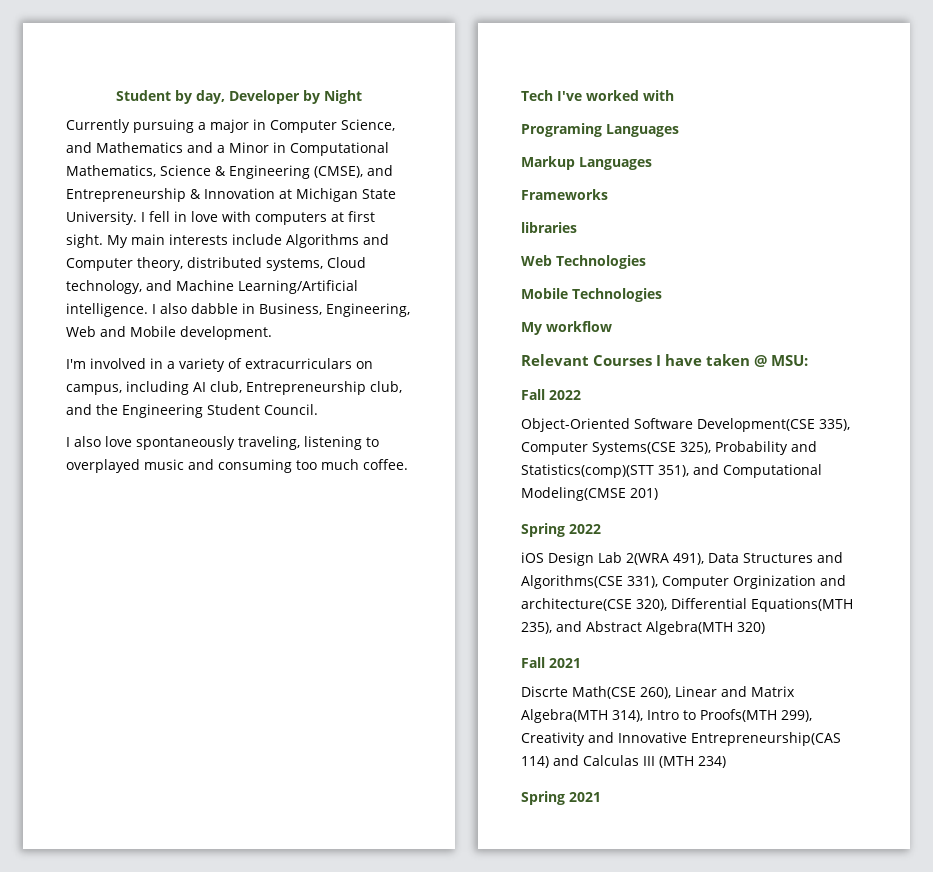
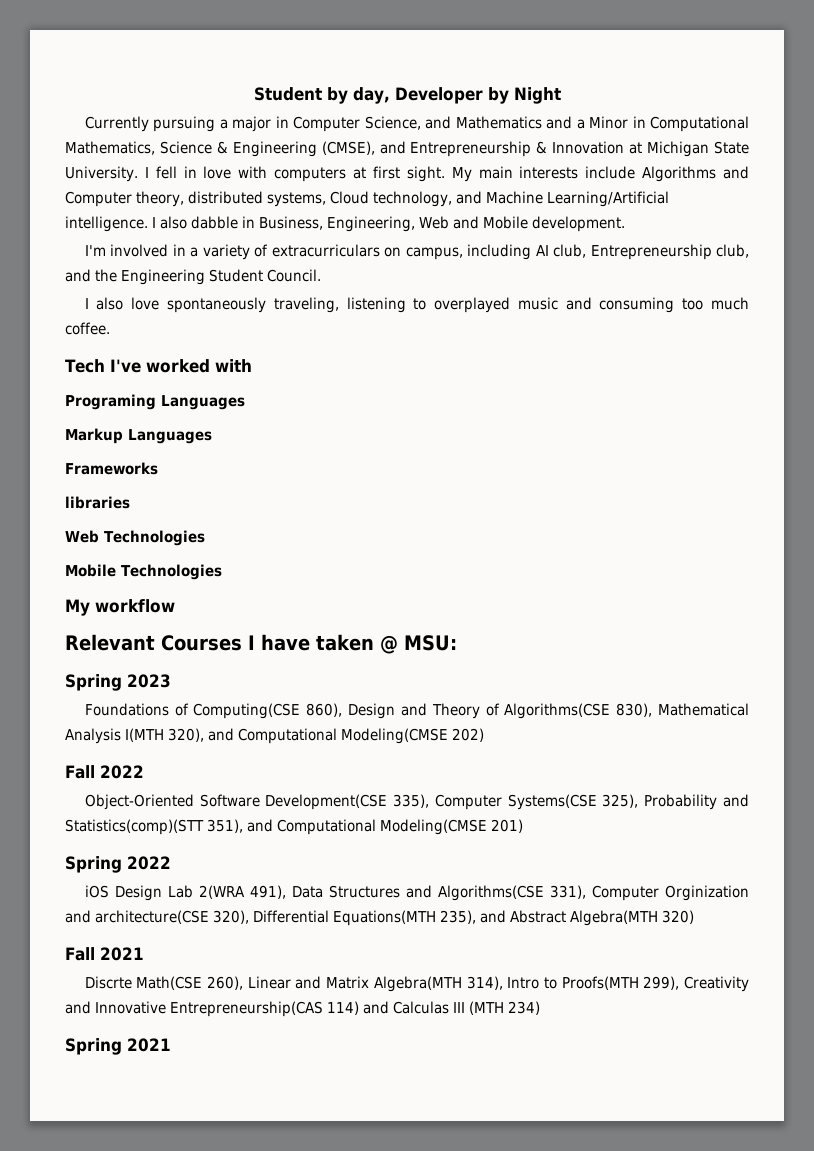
+ Spring 2023
+ Foundations of Computing(CSE 860), Design and Theory of Algorithms(CSE 830), Mathematical Analysis I(MTH 320), and Computational Modeling(CMSE 202)

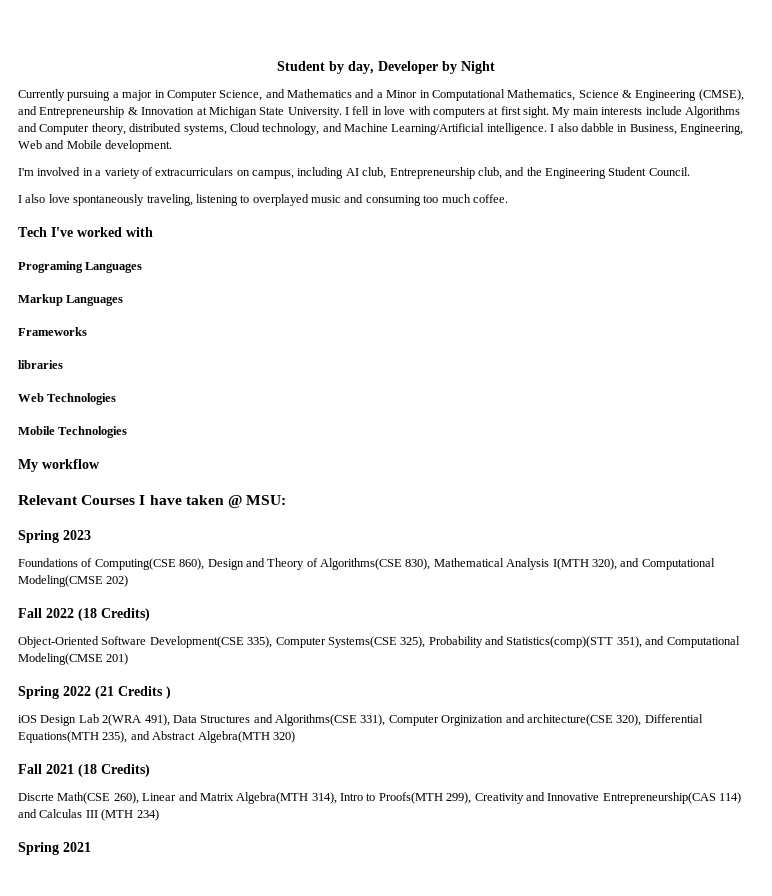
- Fall 2022
+ Fall 2022 (18 Credits)
- Spring 2022
+ Spring 2022 (21 Credits )
- Fall 2021
+ Fall 2021 (18 Credits)

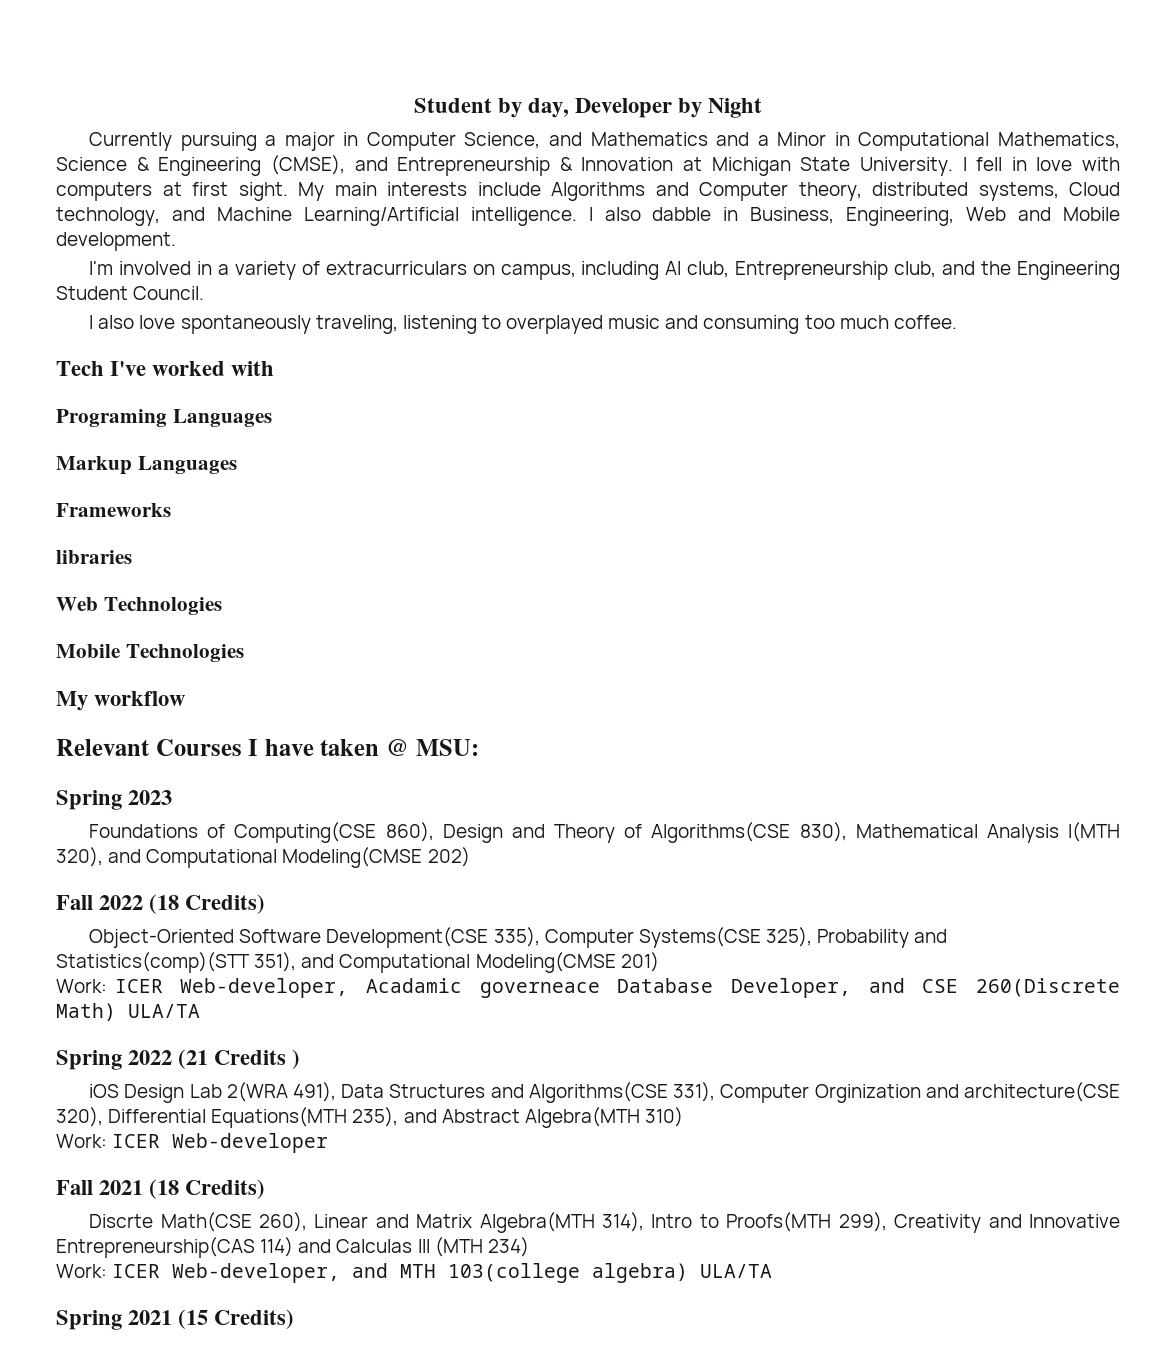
+ Work: ICER Web-developer, Acadamic governeace Database Developer, and CSE 260(Discrete Math) ULA/TA
- iOS Design Lab 2(WRA 491), Data Structures and Algorithms(CSE 331), Computer Orginization and architecture(CSE 320), Differential Equations(MTH 235), and Abstract Algebra(MTH 320)
+ iOS Design Lab 2(WRA 491), Data Structures and Algorithms(CSE 331), Computer Orginization and architecture(CSE 320), Differential Equations(MTH 235), and Abstract Algebra(MTH 310)
+ Work: ICER Web-developer
+ Work: ICER Web-developer, and MTH 103(college algebra) ULA/TA
- Spring 2021
+ Spring 2021 (15 Credits)

